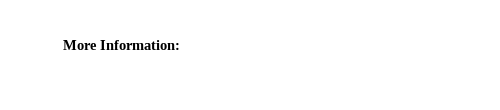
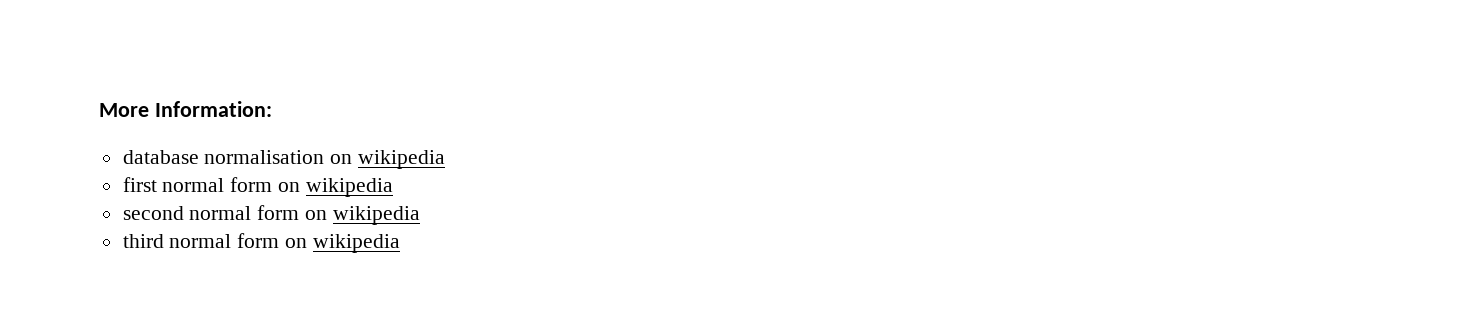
+ database normalisation on wikipedia
+ first normal form on wikipedia
+ second normal form on wikipedia
+ third normal form on wikipedia

